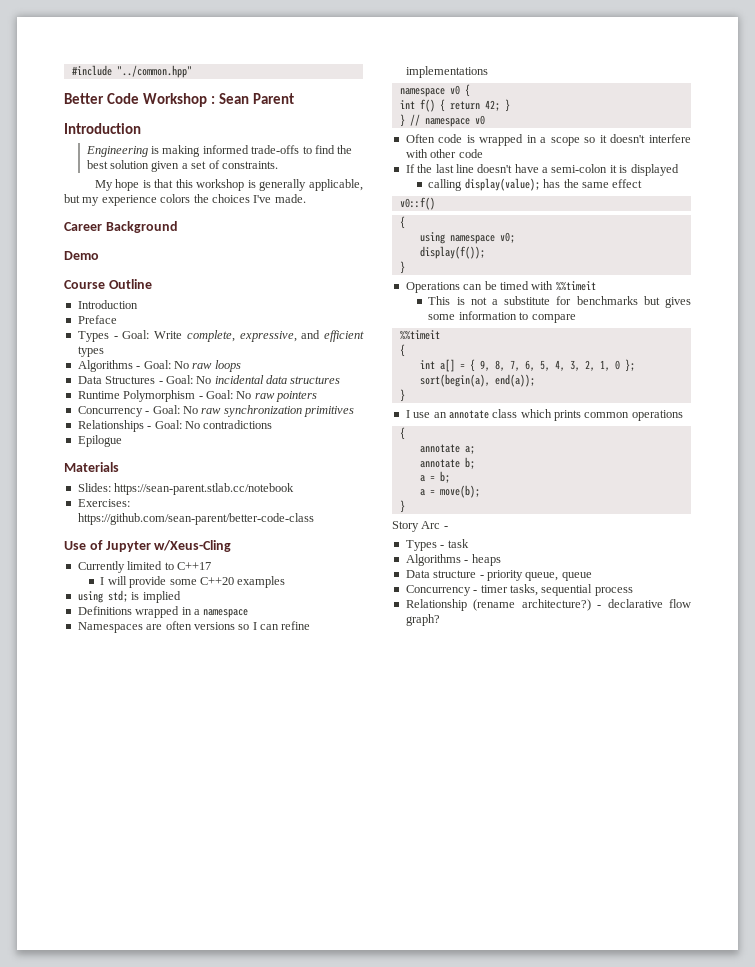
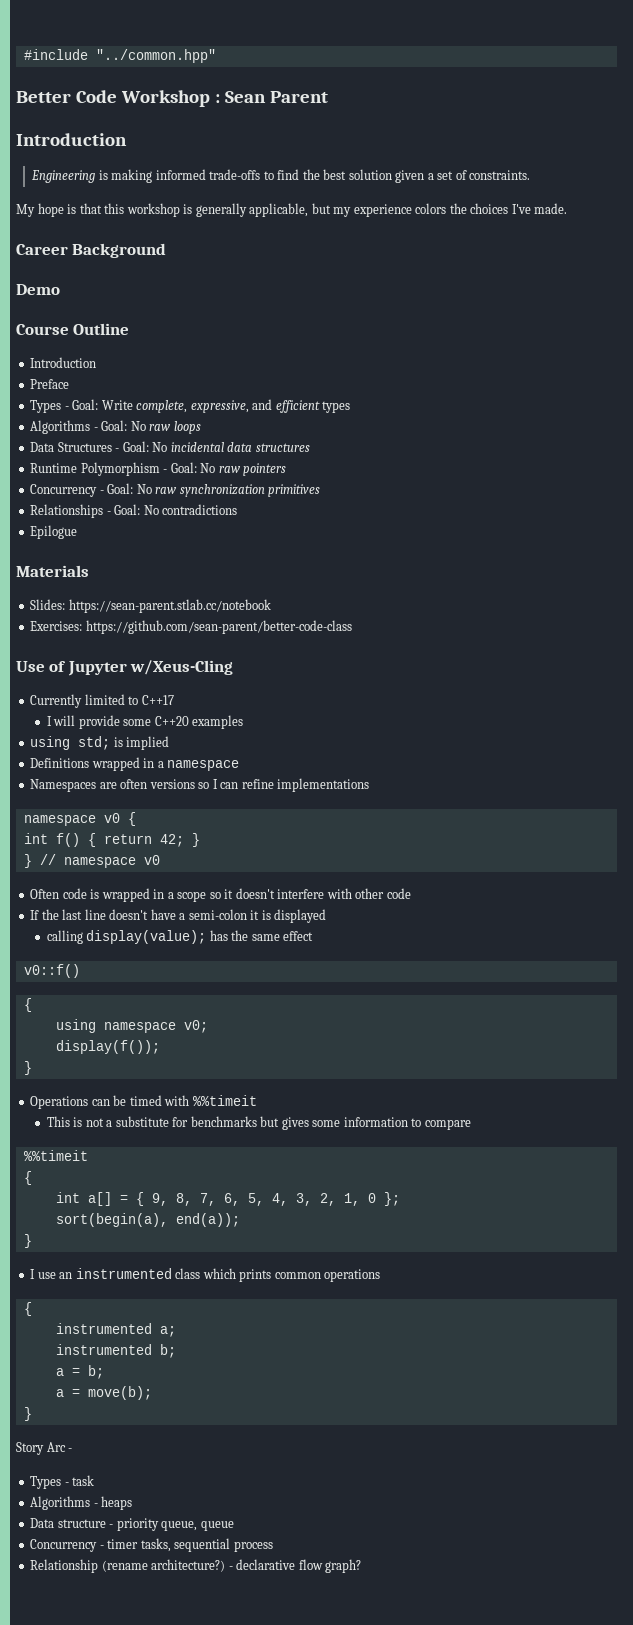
- I use an annotate class which prints common operations
+ I use an instrumented class which prints common operations
- annotate a;
+ instrumented a;
- annotate b;
+ instrumented b;

